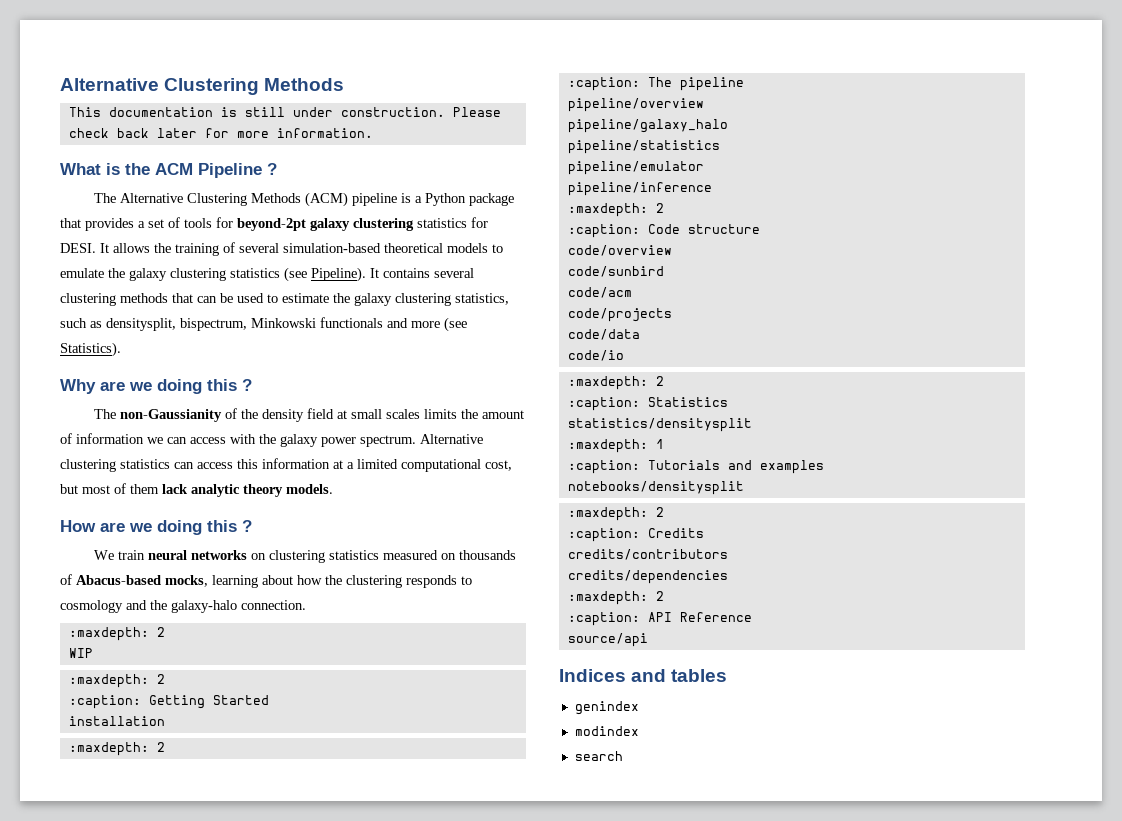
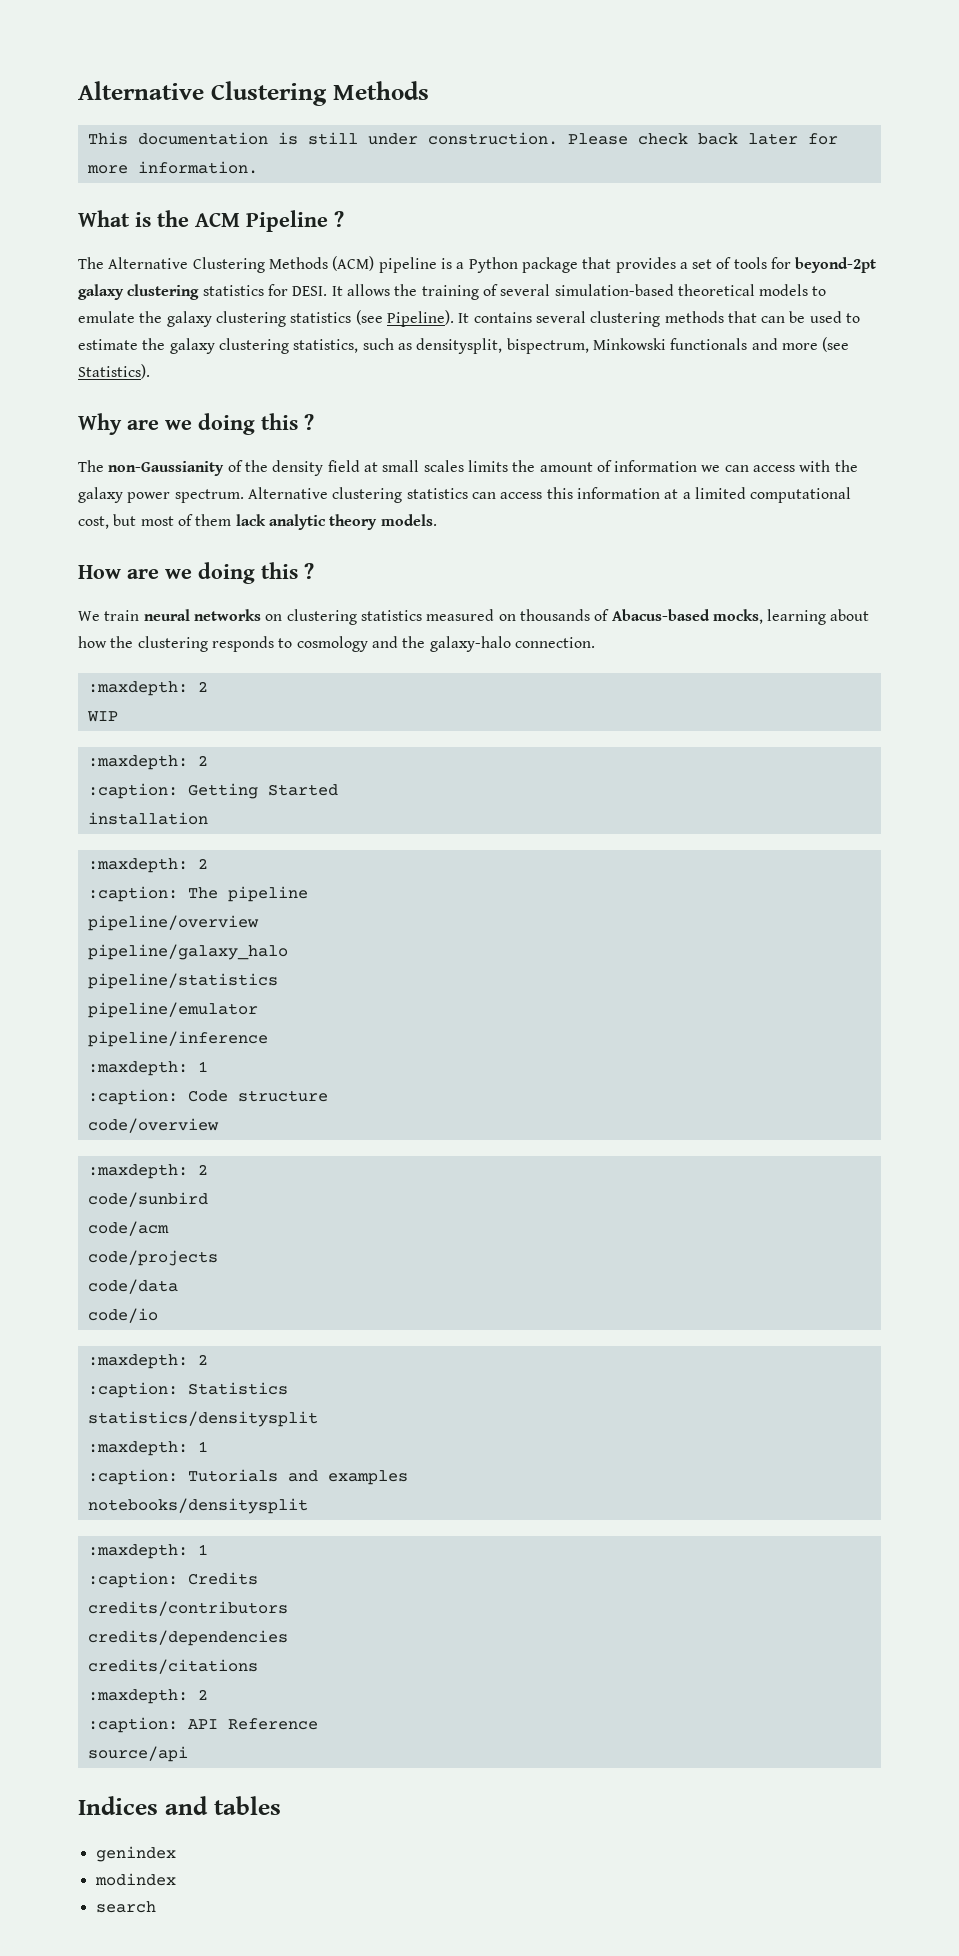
  pipeline/inference
- :maxdepth: 2
+ :maxdepth: 1
  code/overview
+ :maxdepth: 2
  notebooks/densitysplit
- :maxdepth: 2
+ :maxdepth: 1
+ credits/citations

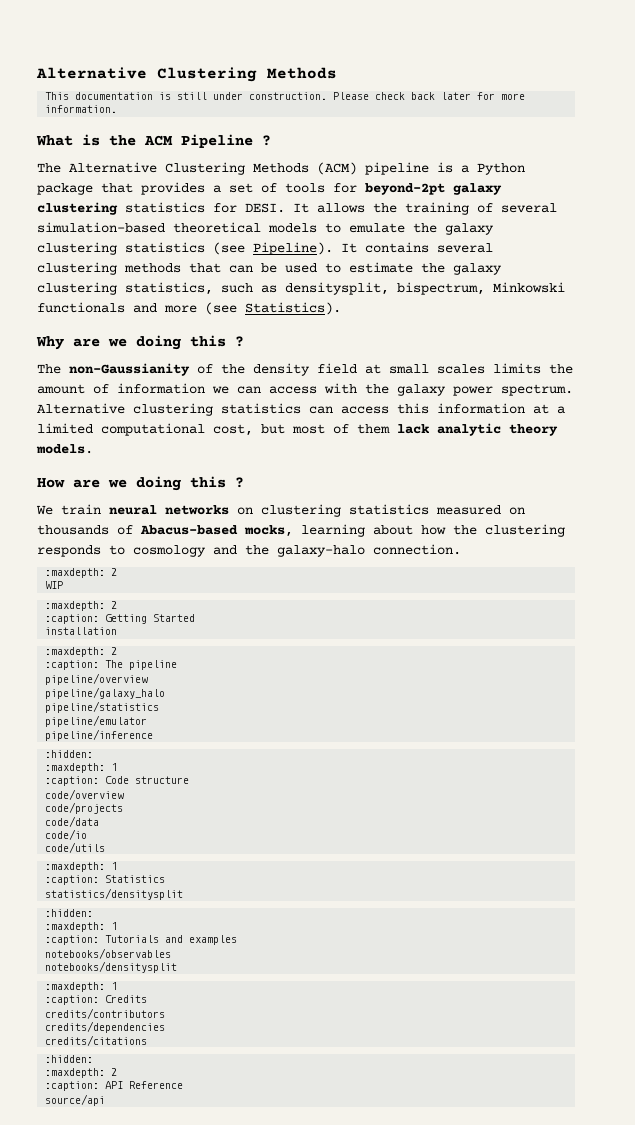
  pipeline/inference
+ :hidden:
  code/overview
- :maxdepth: 2
- code/sunbird
- code/acm
  code/io
- :maxdepth: 2
+ code/utils
+ :maxdepth: 1
  statistics/densitysplit
+ :hidden:
+ notebooks/observables
  credits/citations
+ :hidden:
- Indices and tables
- genindex
- modindex
- search

